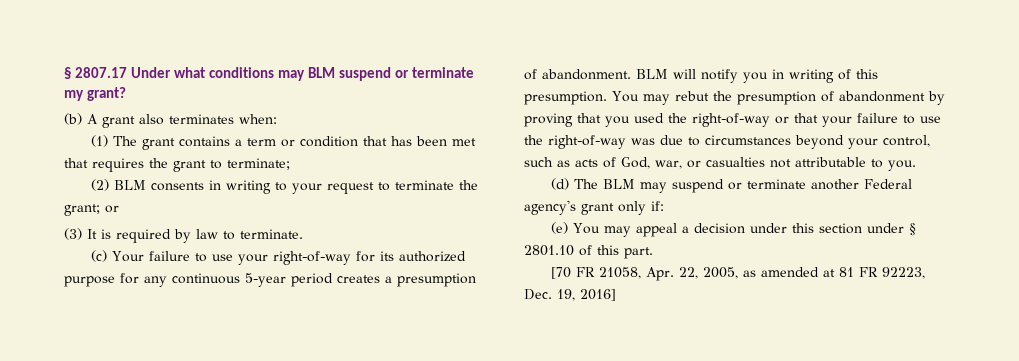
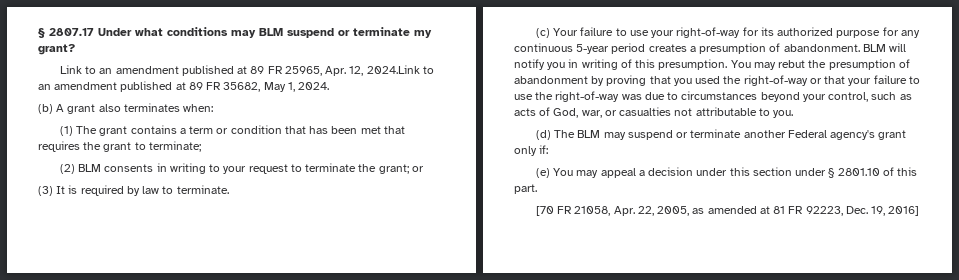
+ Link to an amendment published at 89 FR 25965, Apr. 12, 2024.Link to an amendment published at 89 FR 35682, May 1, 2024.

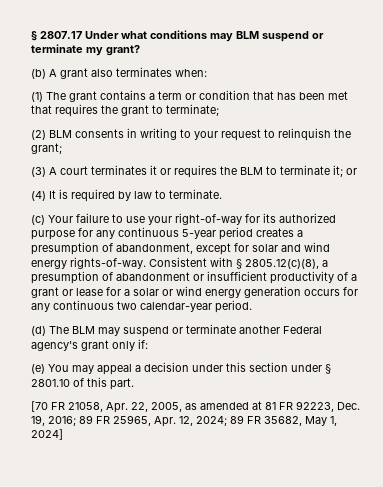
- Link to an amendment published at 89 FR 25965, Apr. 12, 2024.Link to an amendment published at 89 FR 35682, May 1, 2024.
- (2) BLM consents in writing to your request to terminate the grant; or
+ (2) BLM consents in writing to your request to relinquish the grant;
+ (3) A court terminates it or requires the BLM to terminate it; or
- (3) It is required by law to terminate.
+ (4) It is required by law to terminate.
- (c) Your failure to use your right-of-way for its authorized purpose for any continuous 5-year period creates a presumption of abandonment. BLM will notify you in writing of this presumption. You may rebut the presumption of abandonment by proving that you used the right-of-way or that your failure to use the right-of-way was due to circumstances beyond your control, such as acts of God, war, or casualties not attributable to you.
+ (c) Your failure to use your right-of-way for its authorized purpose for any continuous 5-year period creates a presumption of abandonment, except for solar and wind energy rights-of-way. Consistent with § 2805.12(c)(8), a presumption of abandonment or insufficient productivity of a grant or lease for a solar or wind energy generation occurs for any continuous two calendar-year period.
- [70 FR 21058, Apr. 22, 2005, as amended at 81 FR 92223, Dec. 19, 2016]
+ [70 FR 21058, Apr. 22, 2005, as amended at 81 FR 92223, Dec. 19, 2016; 89 FR 25965, Apr. 12, 2024; 89 FR 35682, May 1, 2024]

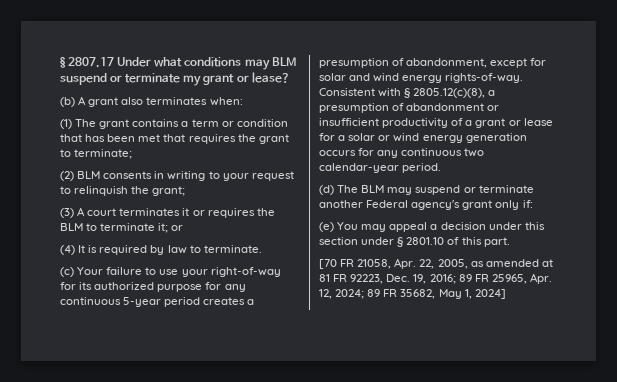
- § 2807.17 Under what conditions may BLM suspend or terminate my grant?
+ § 2807.17 Under what conditions may BLM suspend or terminate my grant or lease?

